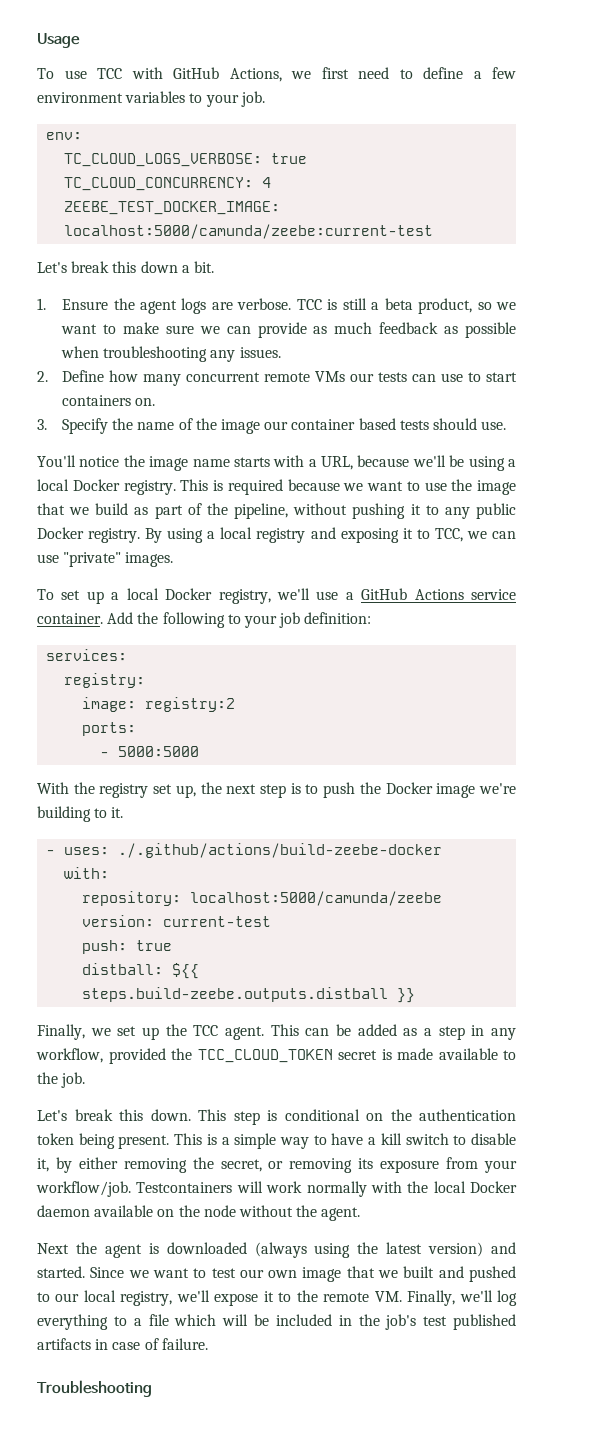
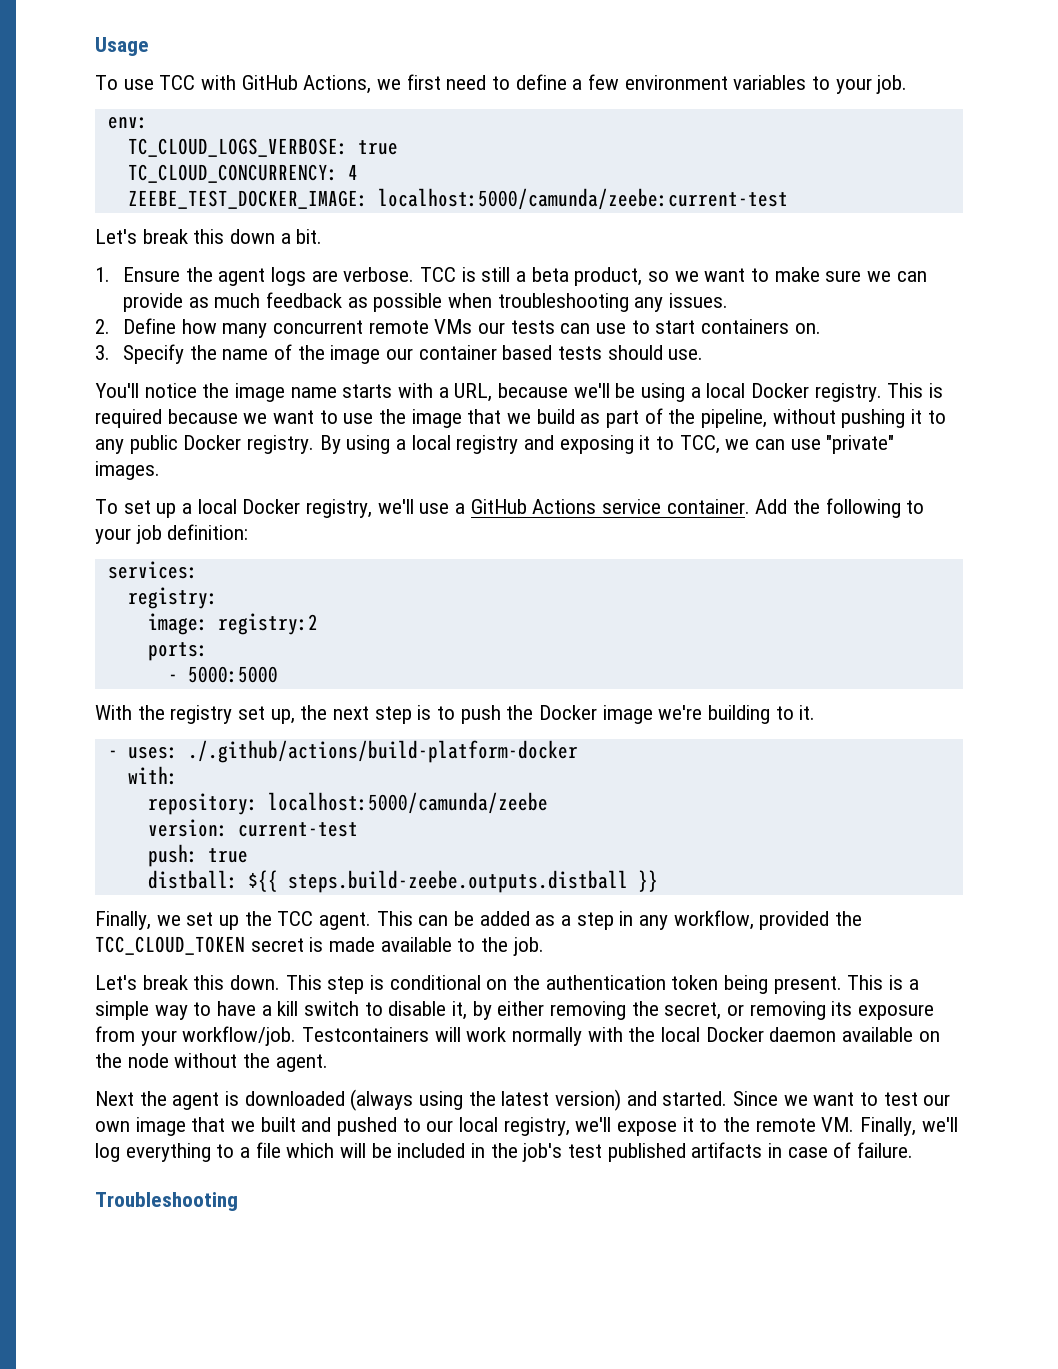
- - uses: ./.github/actions/build-zeebe-docker
+ - uses: ./.github/actions/build-platform-docker

